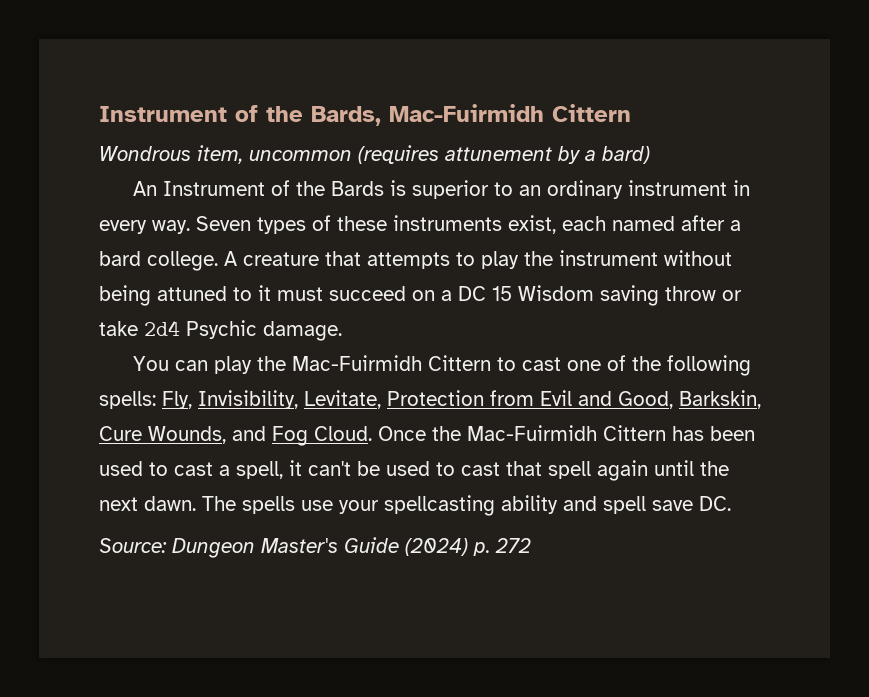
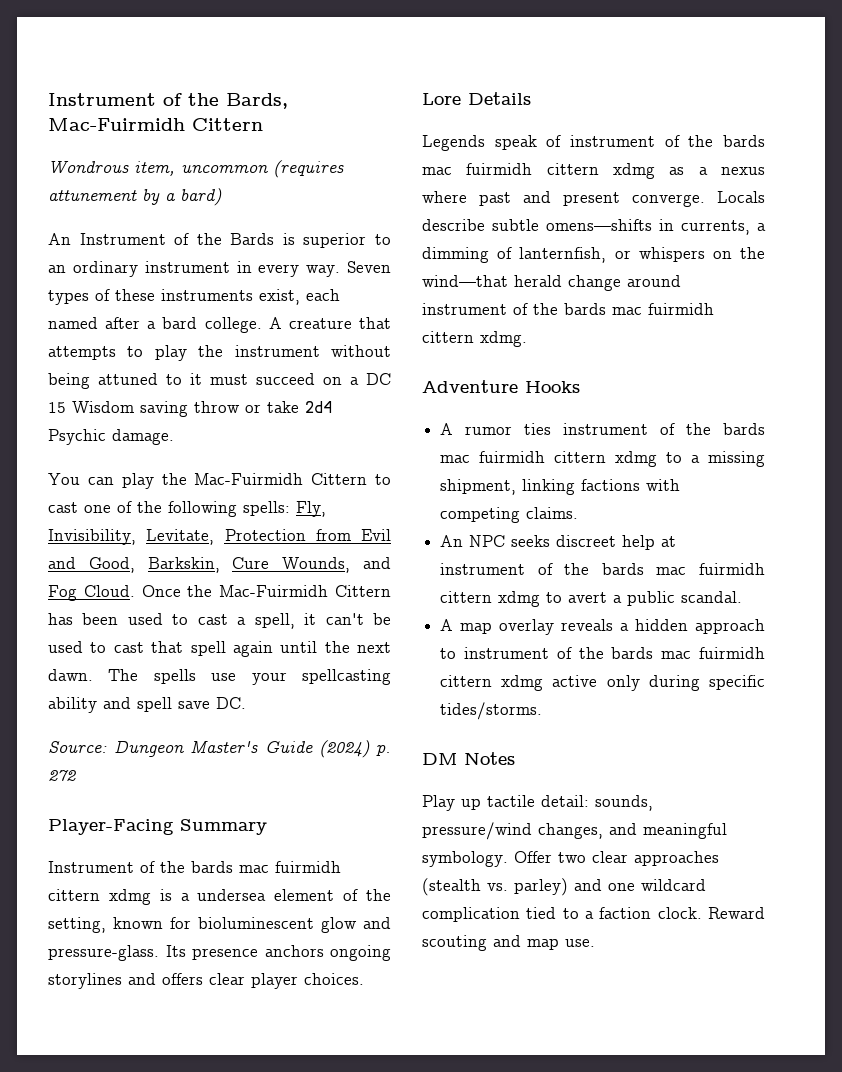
+ Player-Facing Summary
+ Instrument of the bards mac fuirmidh cittern xdmg is a undersea element of the setting, known for bioluminescent glow and pressure-glass. Its presence anchors ongoing storylines and offers clear player choices.
+ Lore Details
+ Legends speak of instrument of the bards mac fuirmidh cittern xdmg as a nexus where past and present converge. Locals describe subtle omens—shifts in currents, a dimming of lanternfish, or whispers on the wind—that herald change around instrument of the bards mac fuirmidh cittern xdmg.
+ Adventure Hooks
+ A rumor ties instrument of the bards mac fuirmidh cittern xdmg to a missing shipment, linking factions with competing claims.
+ An NPC seeks discreet help at instrument of the bards mac fuirmidh cittern xdmg to avert a public scandal.
+ A map overlay reveals a hidden approach to instrument of the bards mac fuirmidh cittern xdmg active only during specific tides/storms.
+ DM Notes
+ Play up tactile detail: sounds, pressure/wind changes, and meaningful symbology. Offer two clear approaches (stealth vs. parley) and one wildcard complication tied to a faction clock. Reward scouting and map use.

